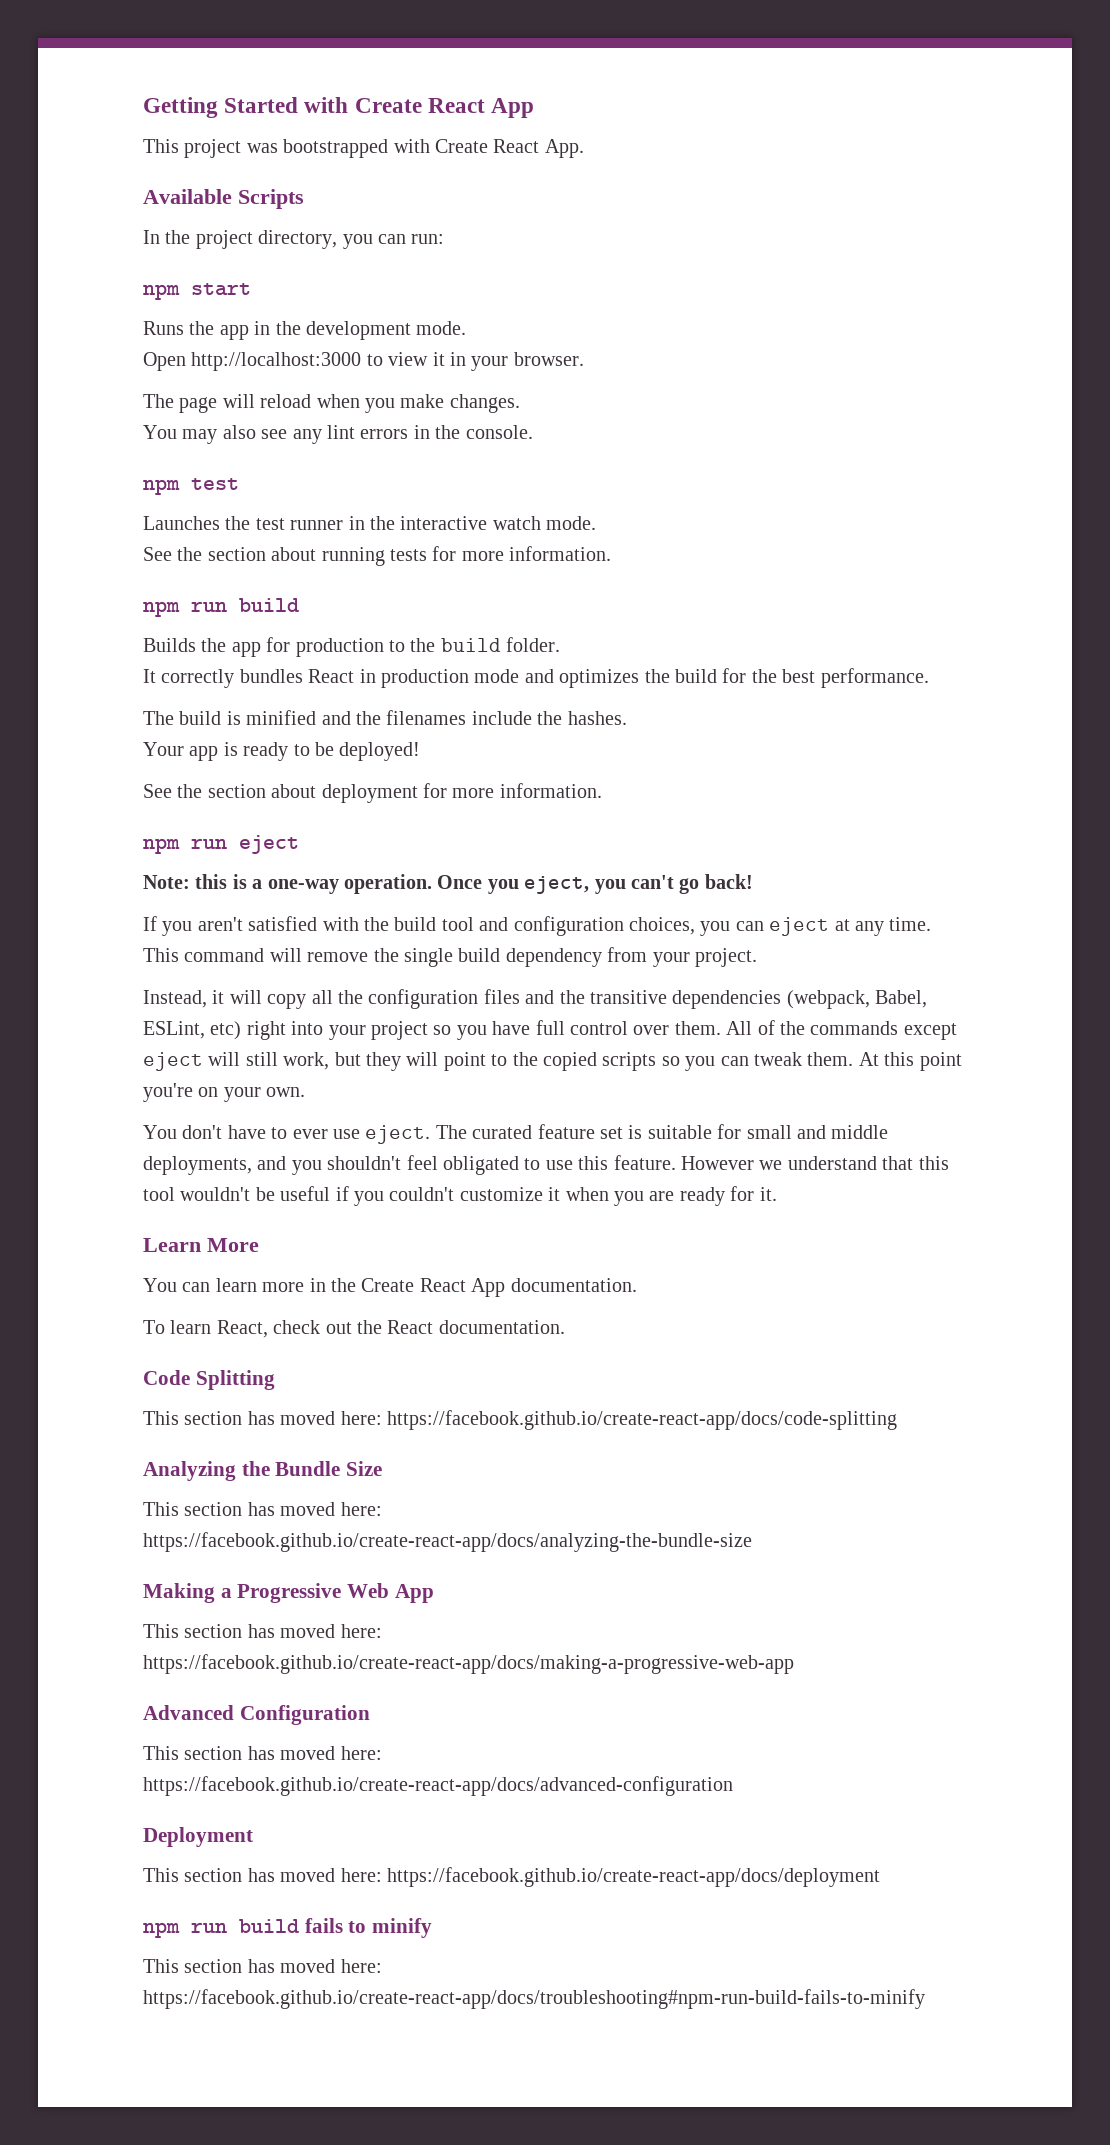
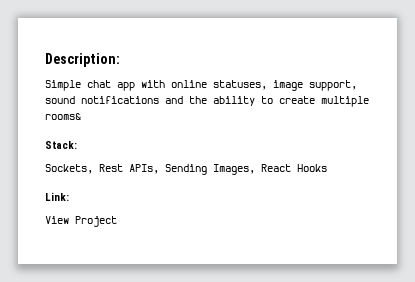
- Getting Started with Create React App
- This project was bootstrapped with Create React App.
- Available Scripts
- In the project directory, you can run:
- npm start
- Runs the app in the development mode.
- Open http://localhost:3000 to view it in your browser.
- The page will reload when you make changes.
- You may also see any lint errors in the console.
- npm test
- Launches the test runner in the interactive watch mode.
- See the section about running tests for more information.
- npm run build
- Builds the app for production to the build folder.
- It correctly bundles React in production mode and optimizes the build for the best performance.
- The build is minified and the filenames include the hashes.
- Your app is ready to be deployed!
- See the section about deployment for more information.
- npm run eject
- Note: this is a one-way operation. Once you eject, you can't go back!
- If you aren't satisfied with the build tool and configuration choices, you can eject at any time. This command will remove the single build dependency from your project.
- Instead, it will copy all the configuration files and the transitive dependencies (webpack, Babel, ESLint, etc) right into your project so you have full control over them. All of the commands except eject will still work, but they will point to the copied scripts so you can tweak them. At this point you're on your own.
- You don't have to ever use eject. The curated feature set is suitable for small and middle deployments, and you shouldn't feel obligated to use this feature. However we understand that this tool wouldn't be useful if you couldn't customize it when you are ready for it.
- Learn More
- You can learn more in the Create React App documentation.
- To learn React, check out the React documentation.
- Code Splitting
- This section has moved here: https://facebook.github.io/create-react-app/docs/code-splitting
- Analyzing the Bundle Size
- This section has moved here: https://facebook.github.io/create-react-app/docs/analyzing-the-bundle-size
- Making a Progressive Web App
- This section has moved here: https://facebook.github.io/create-react-app/docs/making-a-progressive-web-app
- Advanced Configuration
- This section has moved here: https://facebook.github.io/create-react-app/docs/advanced-configuration
- Deployment
- This section has moved here: https://facebook.github.io/create-react-app/docs/deployment
- npm run build fails to minify
- This section has moved here: https://facebook.github.io/create-react-app/docs/troubleshooting#npm-run-build-fails-to-minify
+ Description:
+ Simple chat app with online statuses, image support, sound notifications and the ability to create multiple rooms&
+ Stack:
+ Sockets, Rest APIs, Sending Images, React Hooks
+ Link:
+ View Project

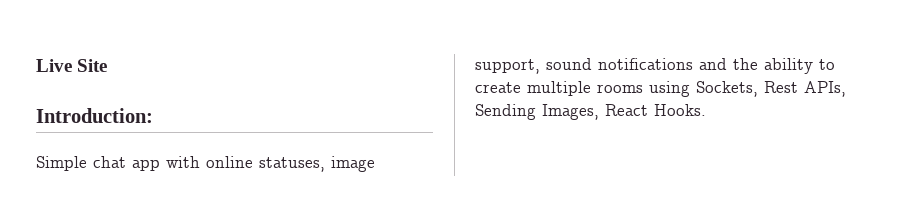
- Description:
+ Live Site
+ Introduction:
- Simple chat app with online statuses, image support, sound notifications and the ability to create multiple rooms&
- Stack:
- Sockets, Rest APIs, Sending Images, React Hooks
- Link:
- View Project
+ Simple chat app with online statuses, image support, sound notifications and the ability to create multiple rooms using Sockets, Rest APIs, Sending Images, React Hooks.

